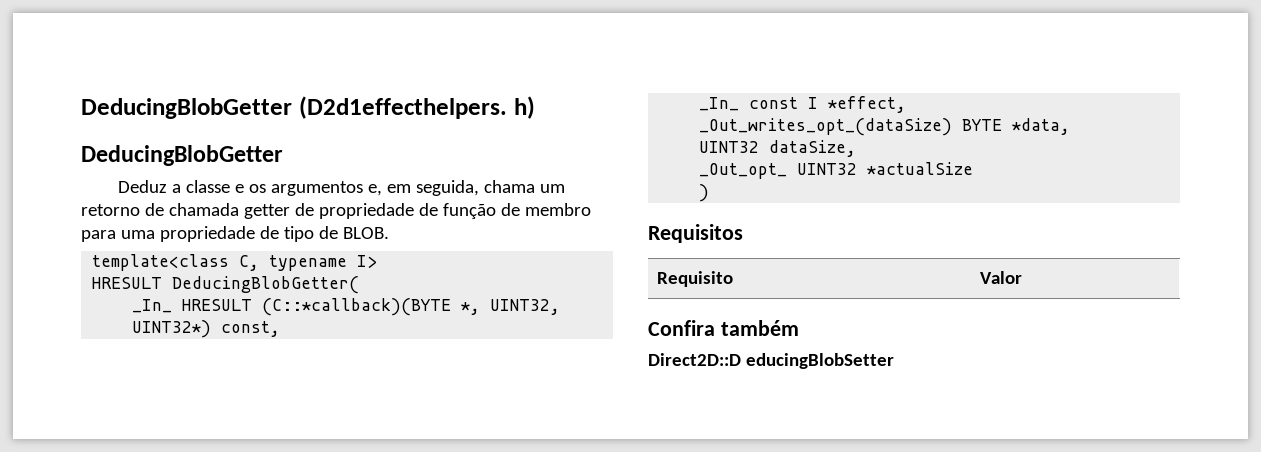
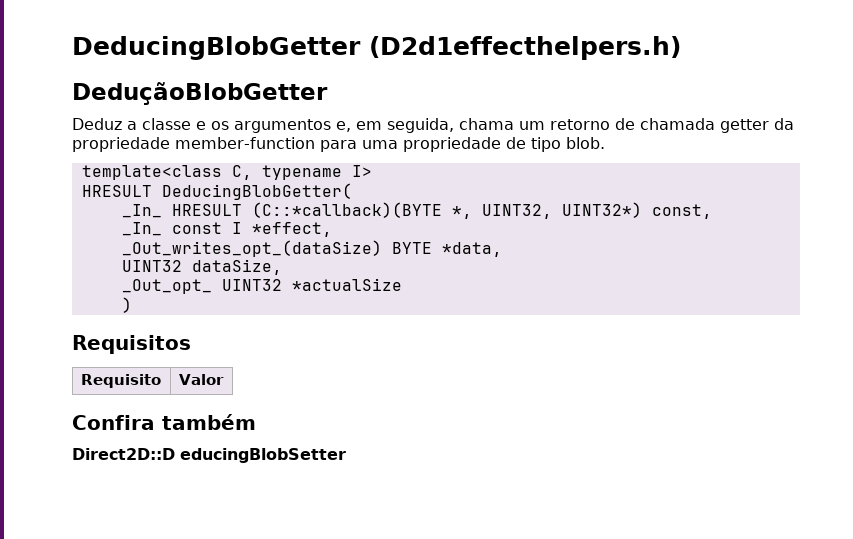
- DeducingBlobGetter (D2d1effecthelpers. h)
- DeducingBlobGetter
+ DeducingBlobGetter (D2d1effecthelpers.h)
+ DeduçãoBlobGetter
- Deduz a classe e os argumentos e, em seguida, chama um retorno de chamada getter de propriedade de função de membro para uma propriedade de tipo de BLOB.
+ Deduz a classe e os argumentos e, em seguida, chama um retorno de chamada getter da propriedade member-function para uma propriedade de tipo blob.

